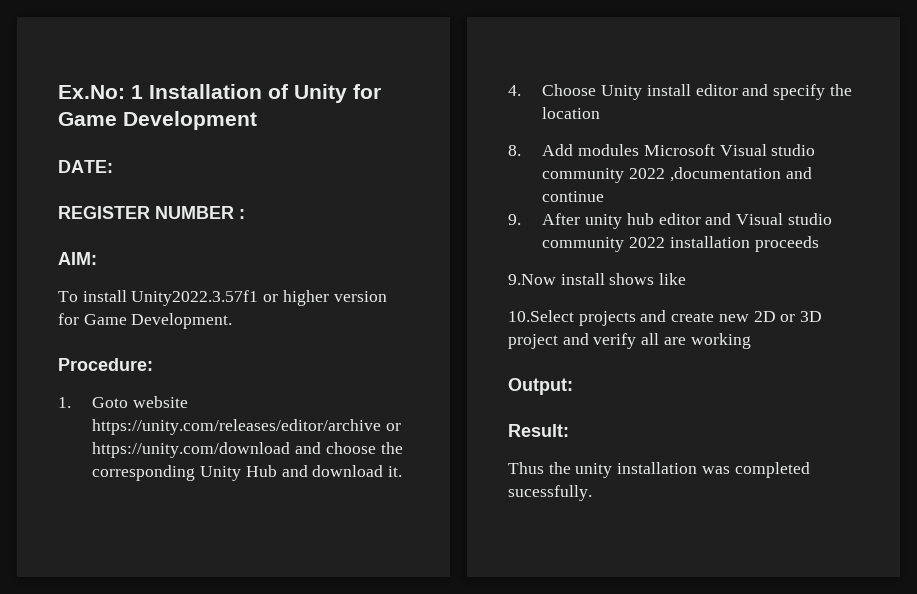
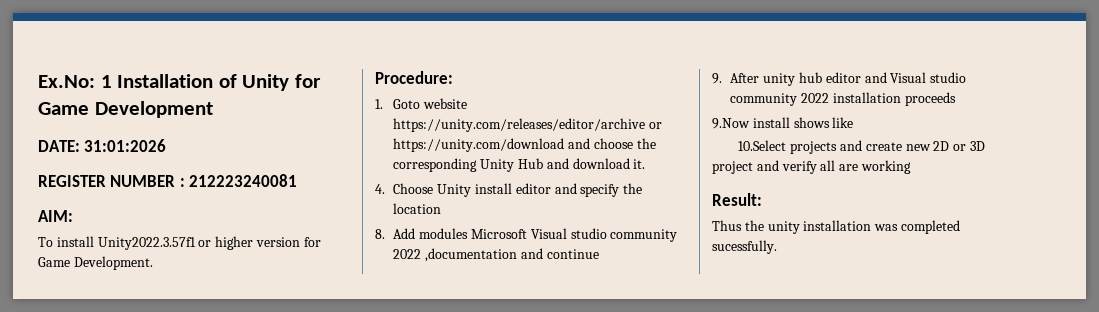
- DATE:
+ DATE: 31:01:2026
- REGISTER NUMBER :
+ REGISTER NUMBER : 212223240081
- Output:

